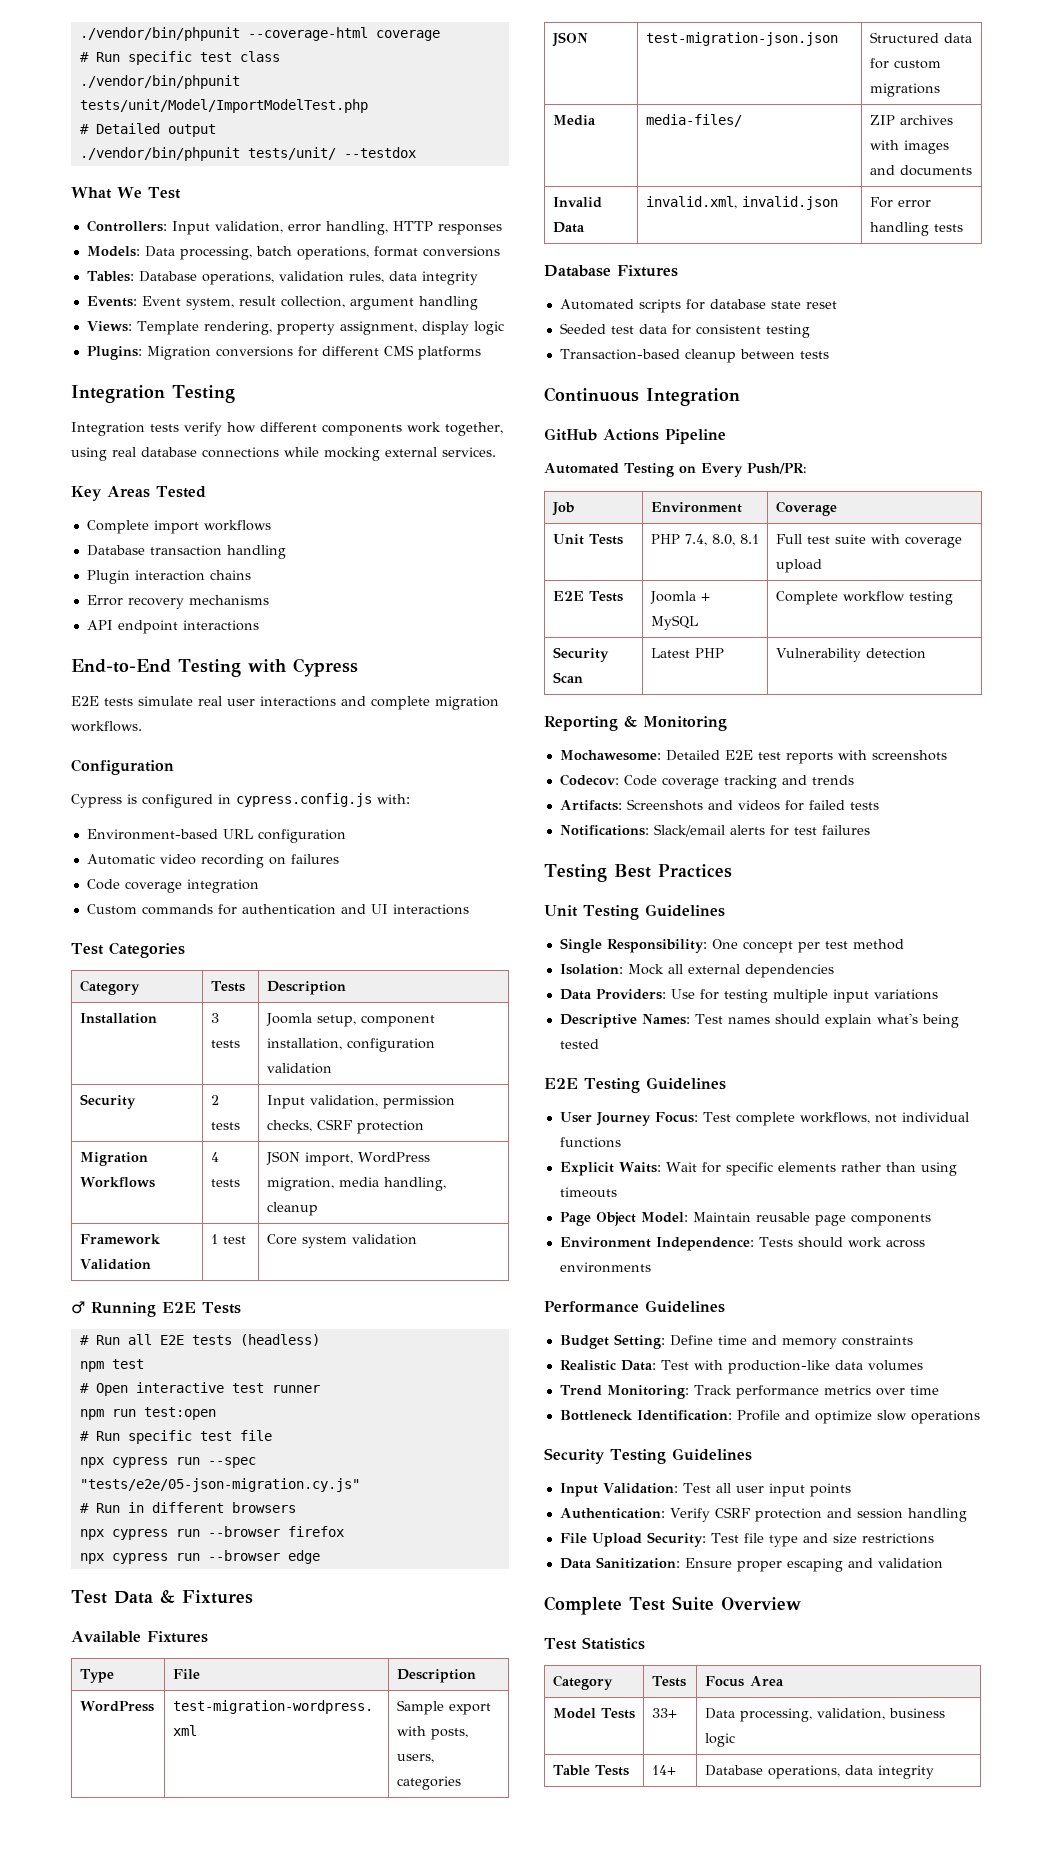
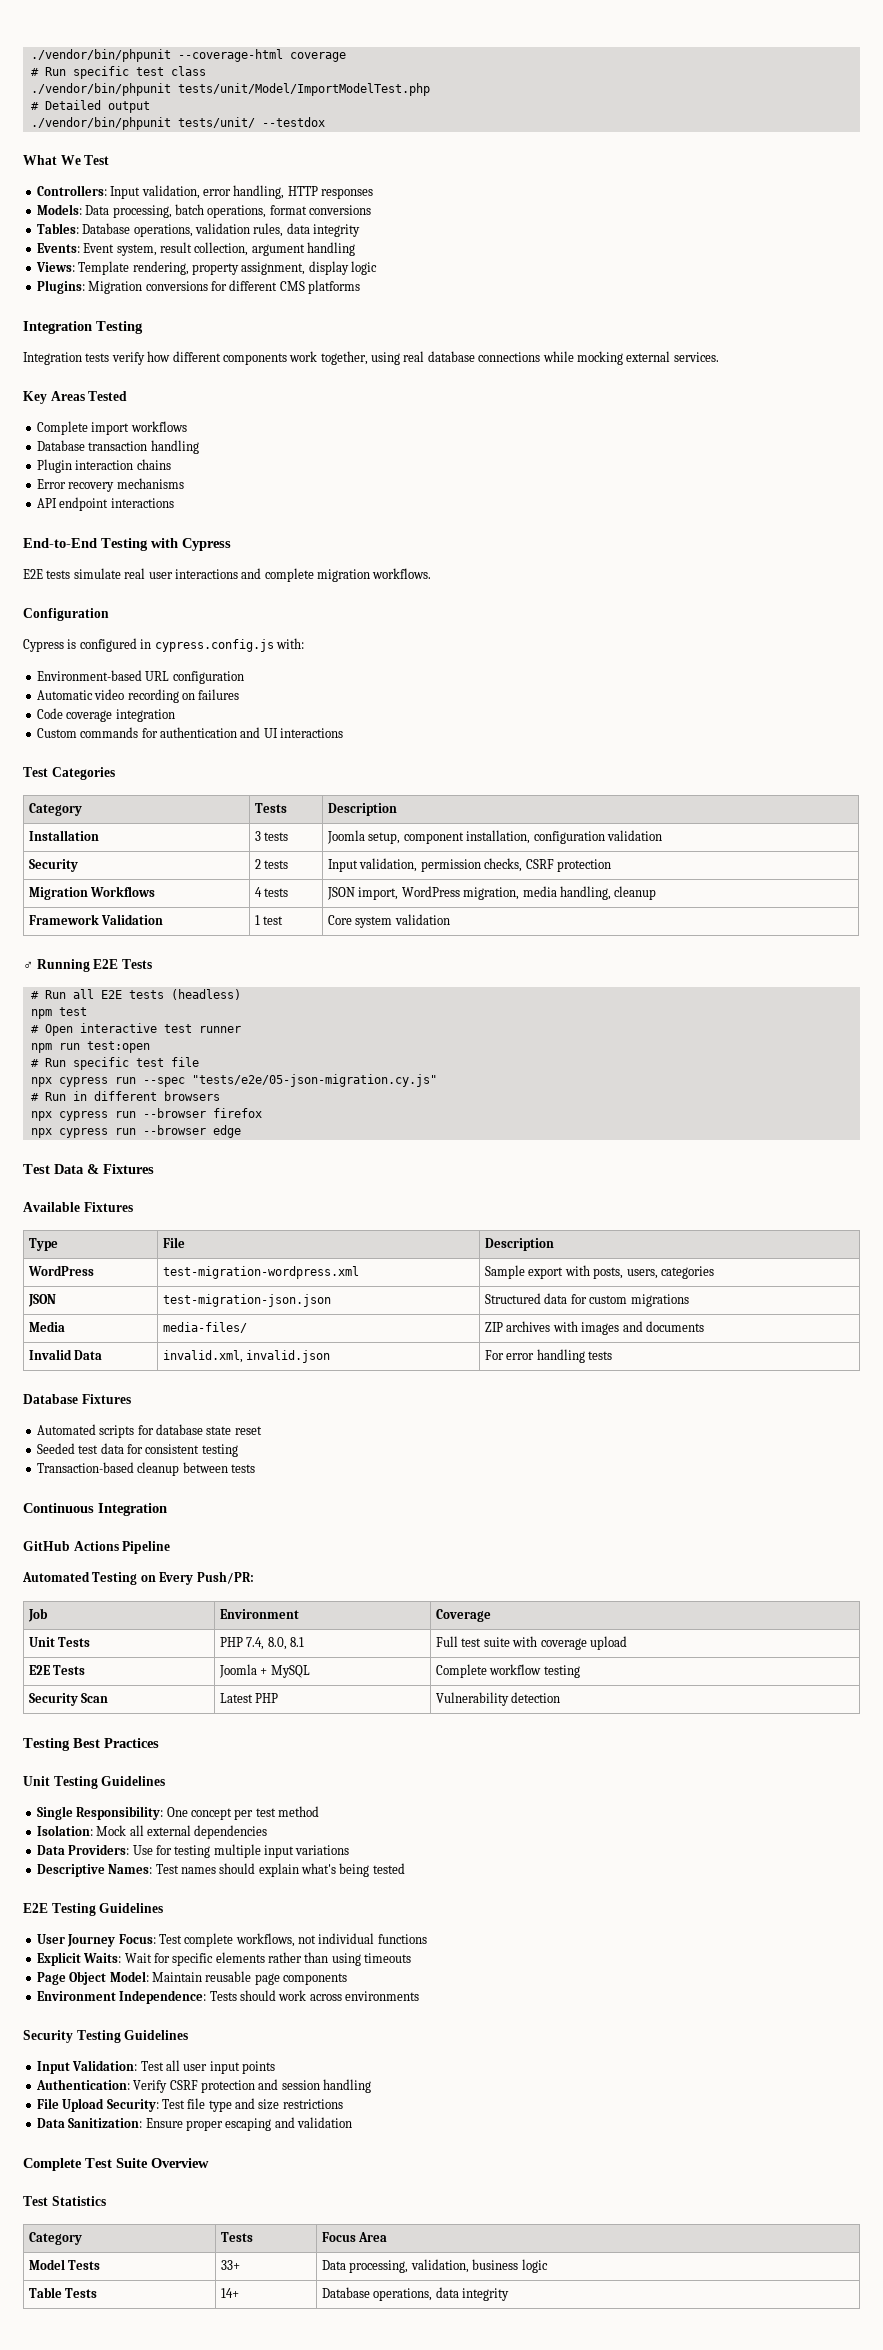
- Reporting & Monitoring
- Mochawesome: Detailed E2E test reports with screenshots
- Codecov: Code coverage tracking and trends
- Artifacts: Screenshots and videos for failed tests
- Notifications: Slack/email alerts for test failures
- Performance Guidelines
- Budget Setting: Define time and memory constraints
- Realistic Data: Test with production-like data volumes
- Trend Monitoring: Track performance metrics over time
- Bottleneck Identification: Profile and optimize slow operations

